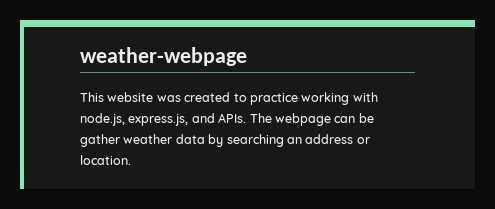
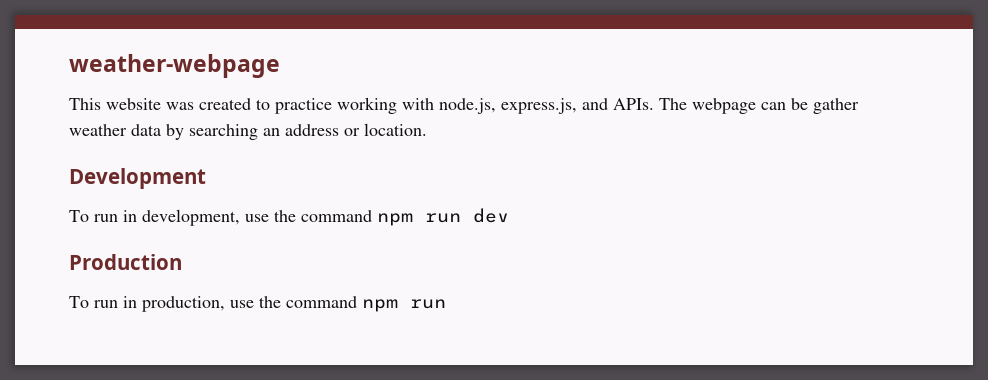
+ Development
+ To run in development, use the command npm run dev
+ Production
+ To run in production, use the command npm run

